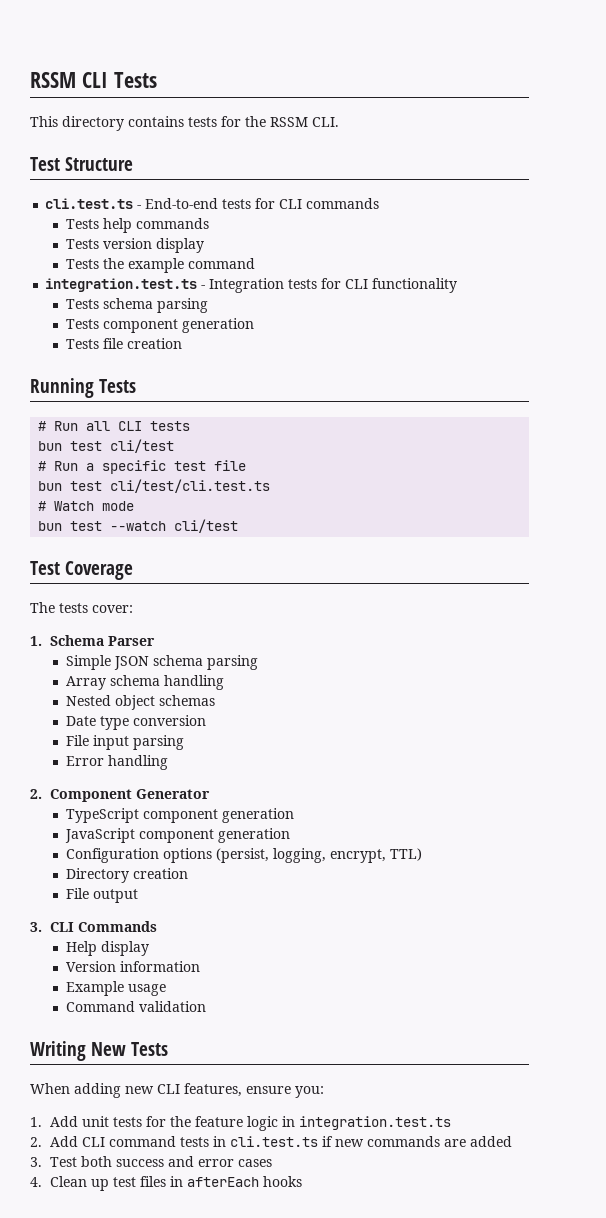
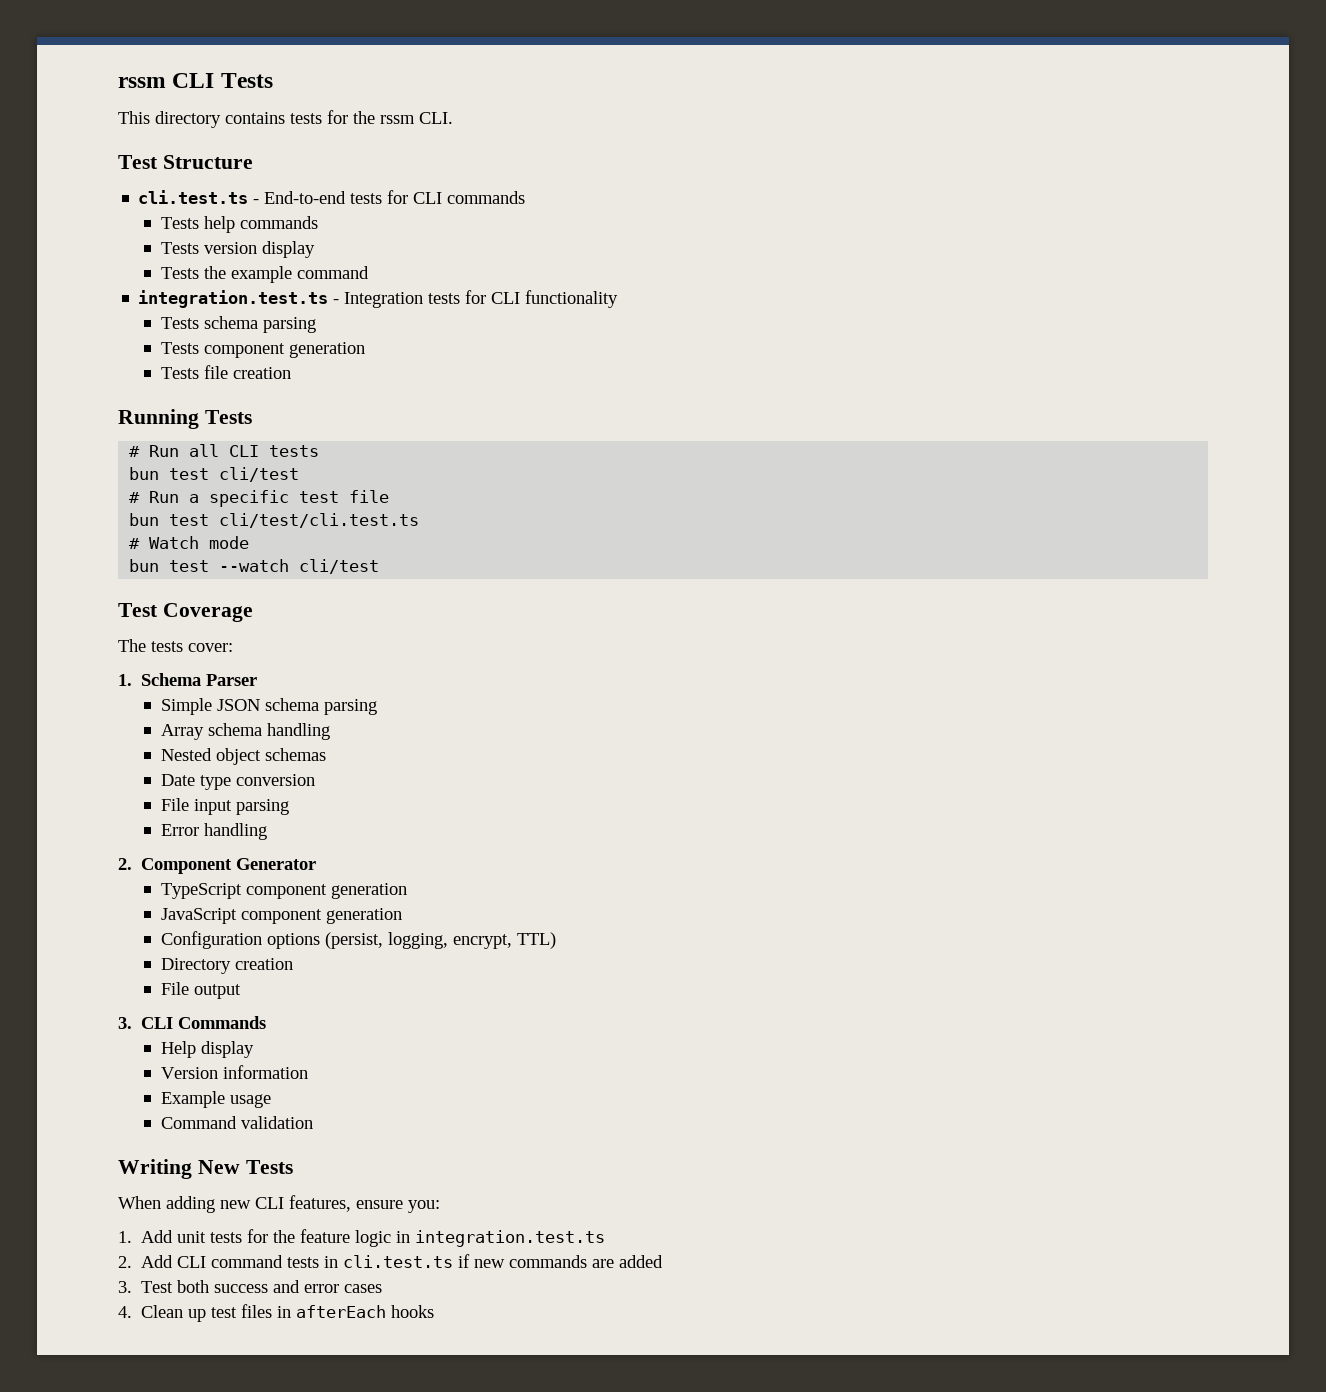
- RSSM CLI Tests
+ rssm CLI Tests
- This directory contains tests for the RSSM CLI.
+ This directory contains tests for the rssm CLI.

